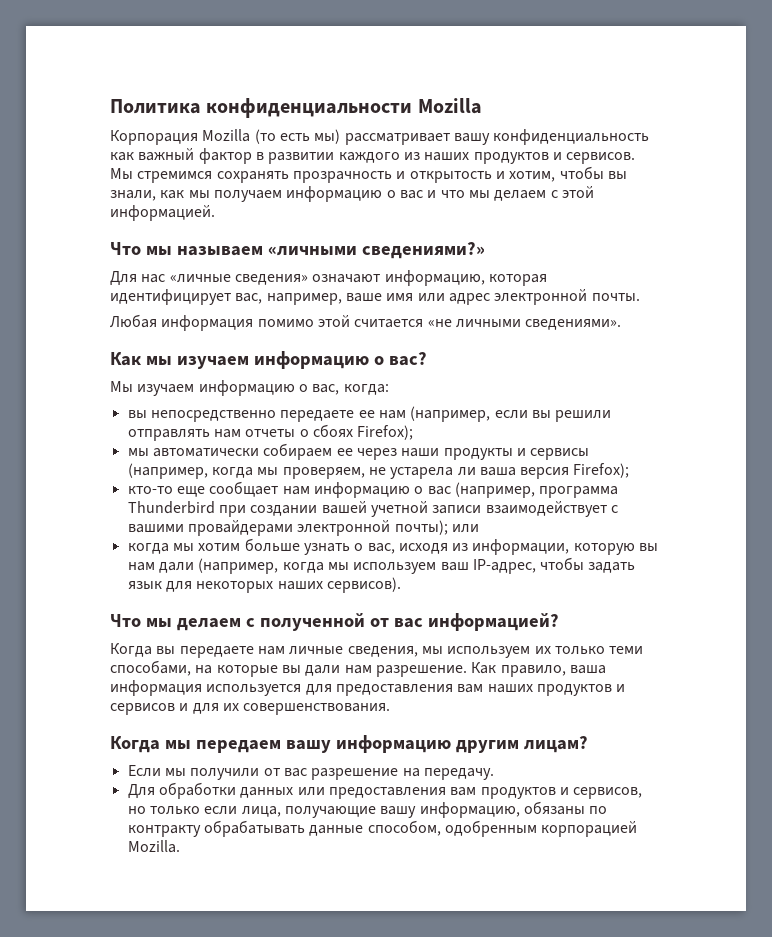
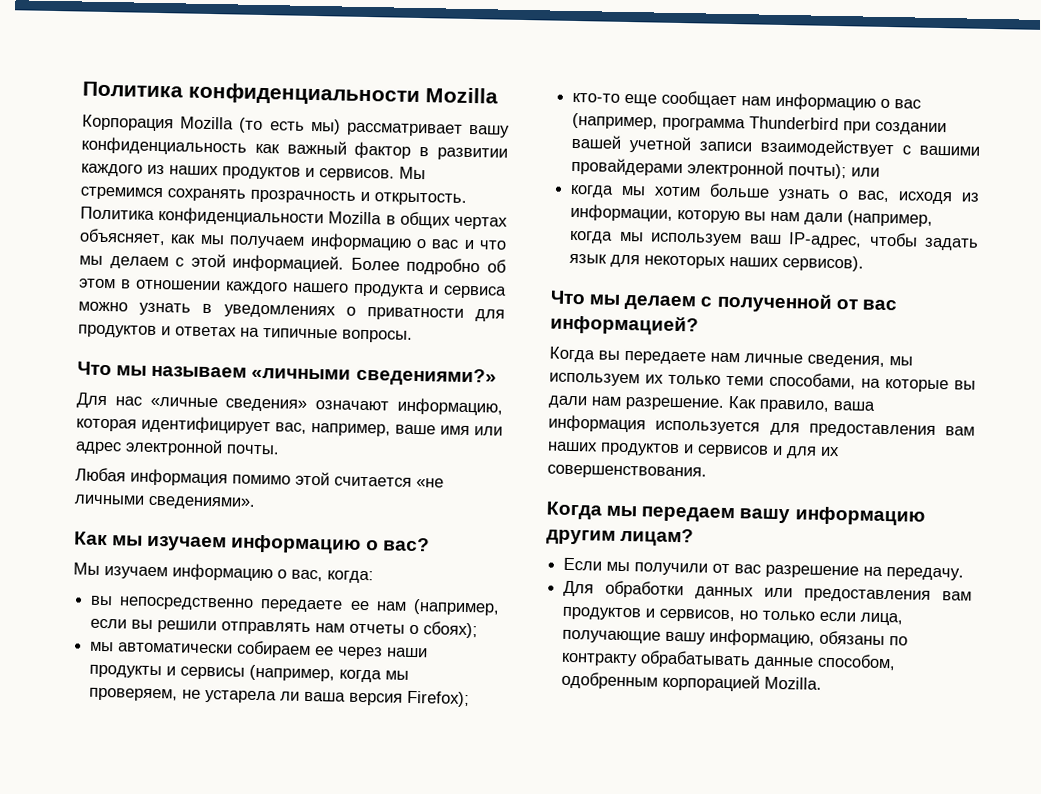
- Мы стремимся сохранять прозрачность и открытость и хотим, чтобы вы знали, как мы получаем информацию о вас и что мы делаем с этой информацией.
+ Мы стремимся сохранять прозрачность и открытость. Политика конфиденциальности Mozilla в общих чертах объясняет, как мы получаем информацию о вас и что мы делаем с этой информацией. Более подробно об этом в отношении каждого нашего продукта и сервиса можно узнать в уведомлениях о приватности для продуктов и ответах на типичные вопросы.
- вы непосредственно передаете ее нам (например, если вы решили отправлять нам отчеты о сбоях Firefox);
+ вы непосредственно передаете ее нам (например, если вы решили отправлять нам отчеты о сбоях);

